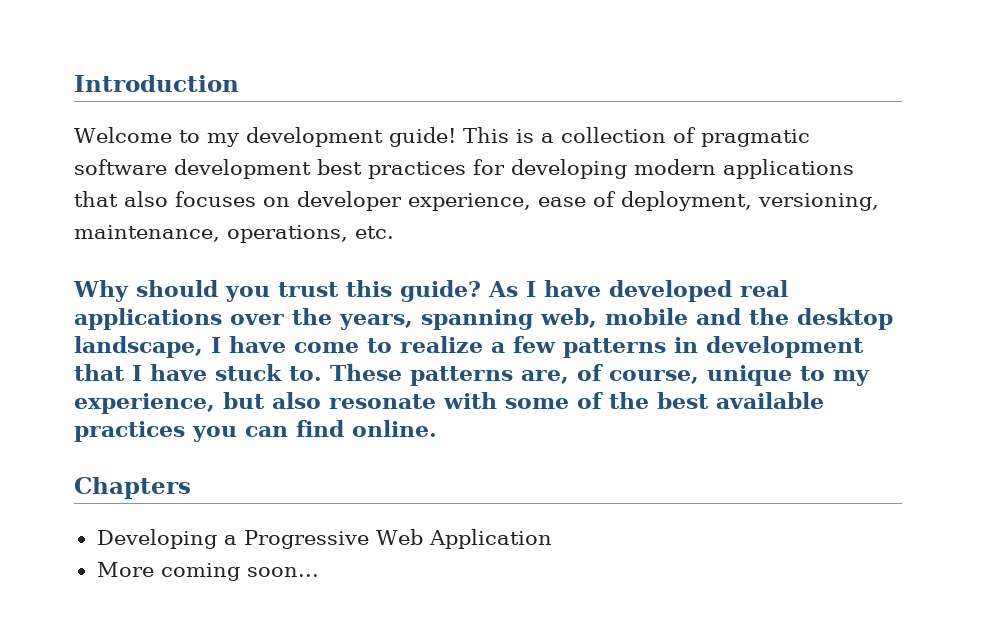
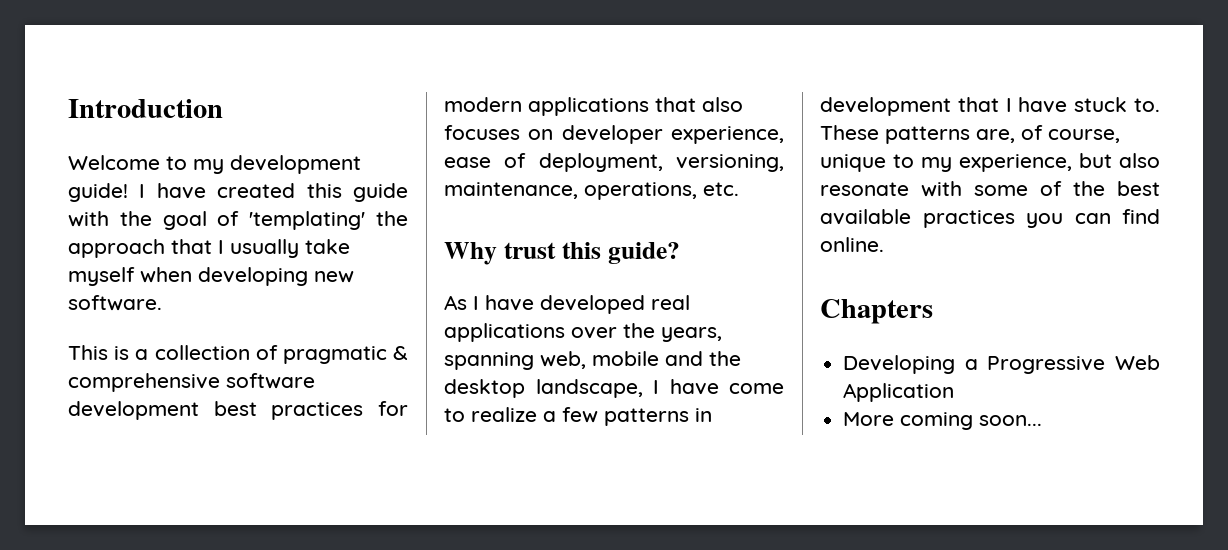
- Welcome to my development guide! This is a collection of pragmatic software development best practices for developing modern applications that also focuses on developer experience, ease of deployment, versioning, maintenance, operations, etc.
+ Welcome to my development guide! I have created this guide with the goal of 'templating' the approach that I usually take myself when developing new software.
+ This is a collection of pragmatic & comprehensive software development best practices for modern applications that also focuses on developer experience, ease of deployment, versioning, maintenance, operations, etc.
- Why should you trust this guide? As I have developed real applications over the years, spanning web, mobile and the desktop landscape, I have come to realize a few patterns in development that I have stuck to.
+ Why trust this guide?
+ As I have developed real applications over the years, spanning web, mobile and the desktop landscape, I have come to realize a few patterns in development that I have stuck to.

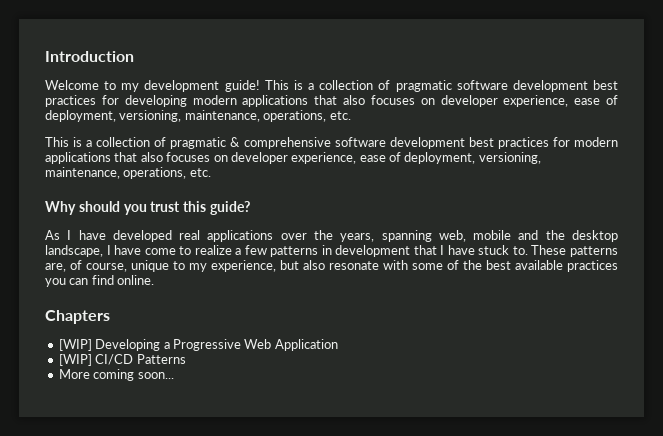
- I have created this guide with the goal of 'templating' the approach that I usually take myself when developing new software.
+ This is a collection of pragmatic software development best practices for developing modern applications that also focuses on developer experience, ease of deployment, versioning, maintenance, operations, etc.
- Why trust this guide?
+ Why should you trust this guide?
- Developing a Progressive Web Application
+ [WIP] Developing a Progressive Web Application
+ [WIP] CI/CD Patterns

